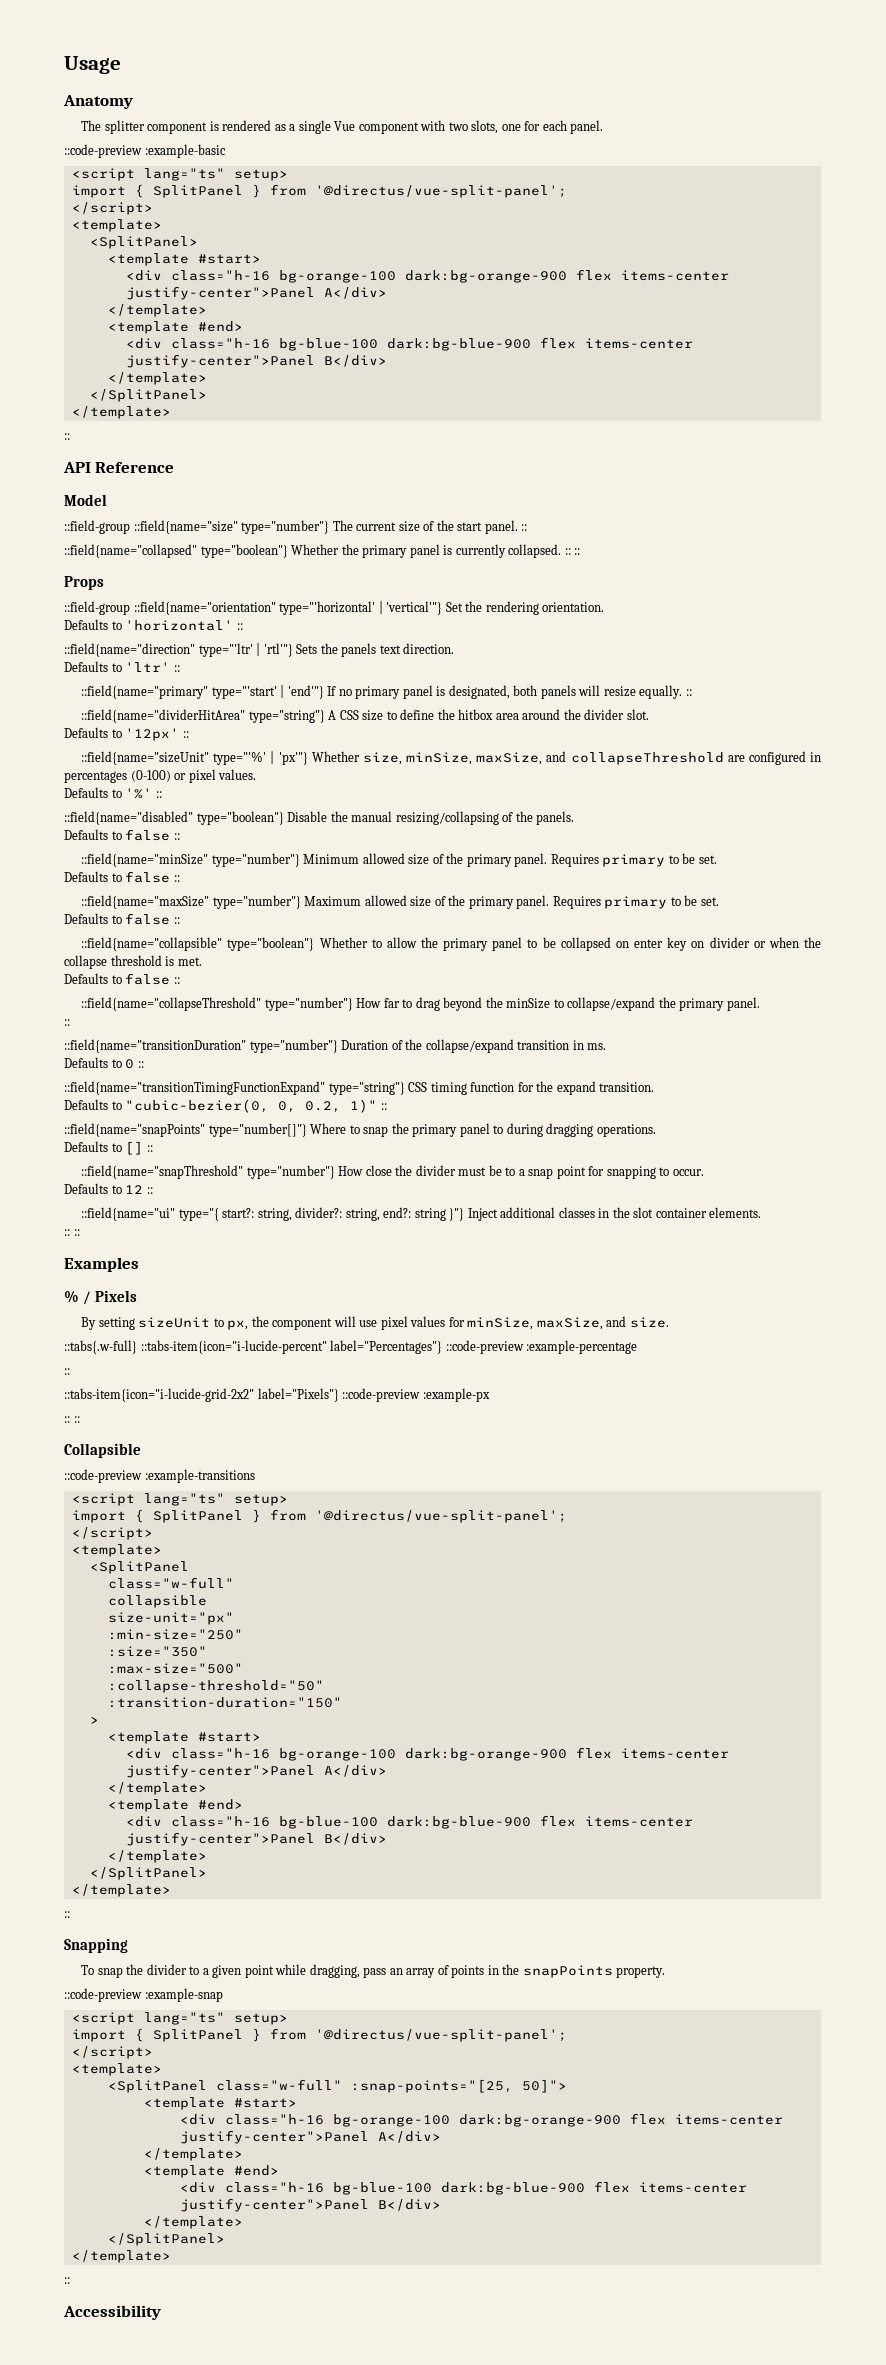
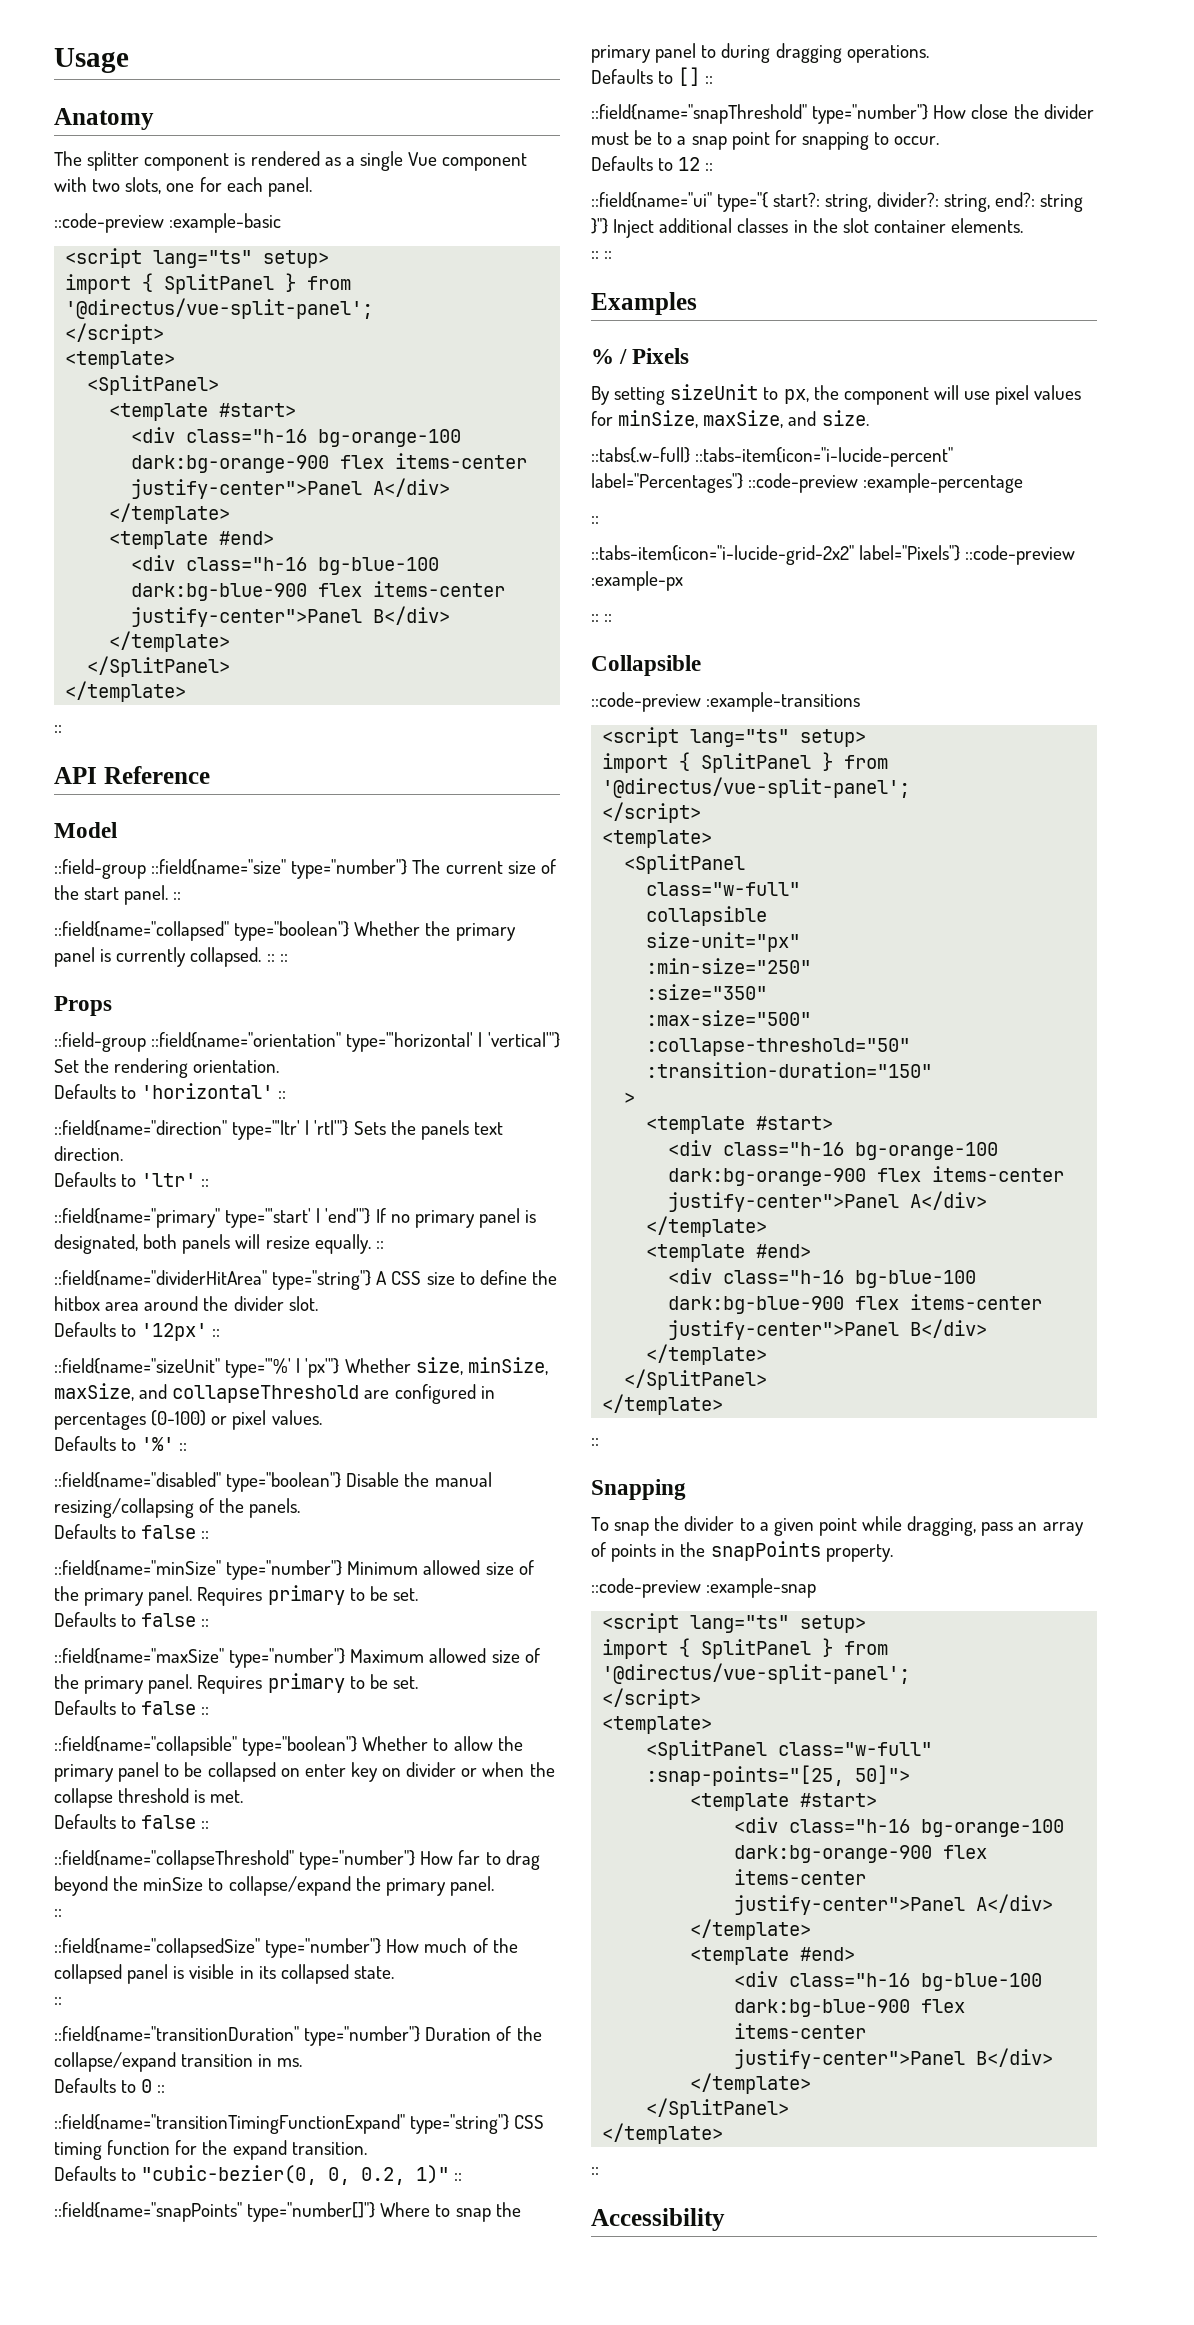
+ ::field{name="collapsedSize" type="number"} How much of the collapsed panel is visible in its collapsed state.
+ ::

